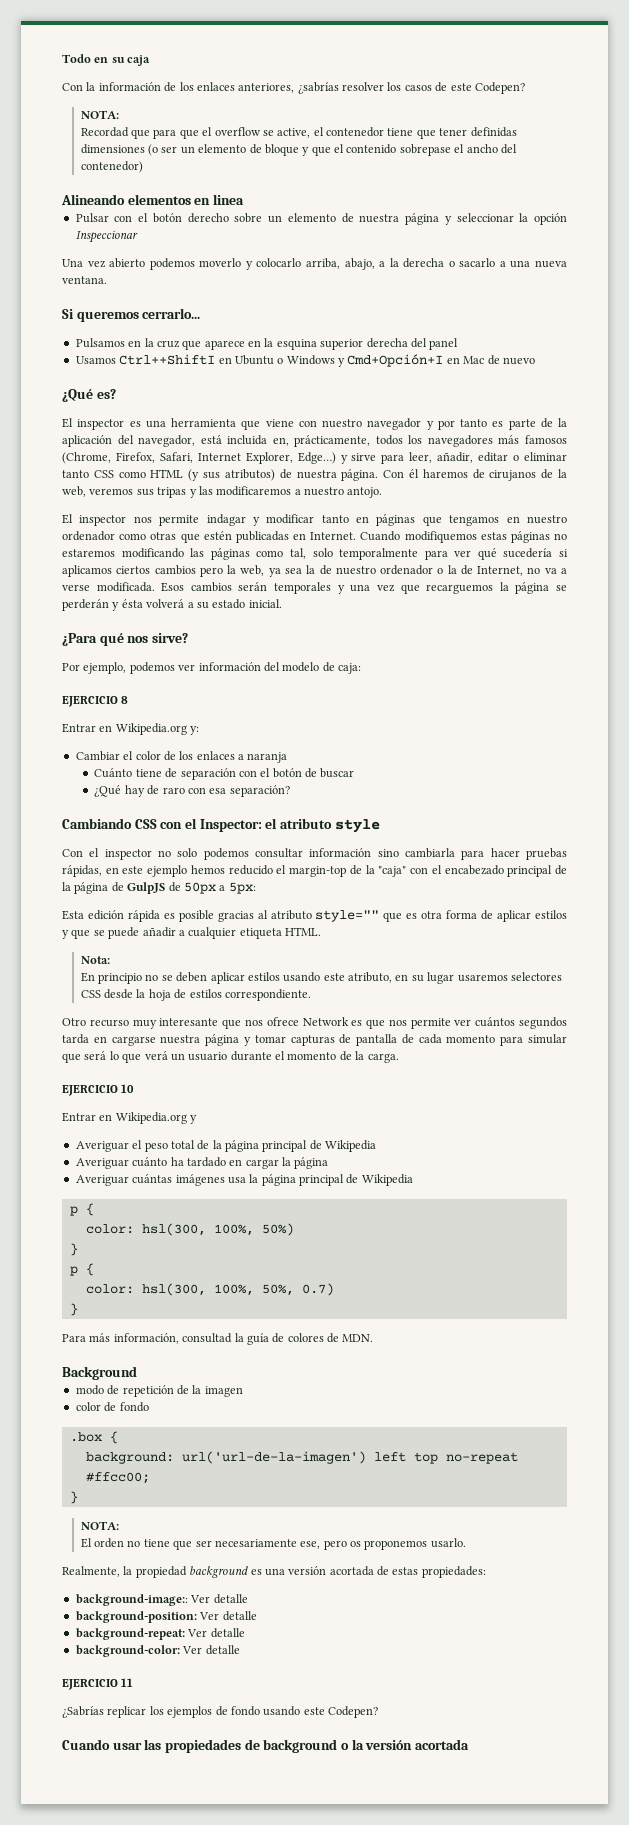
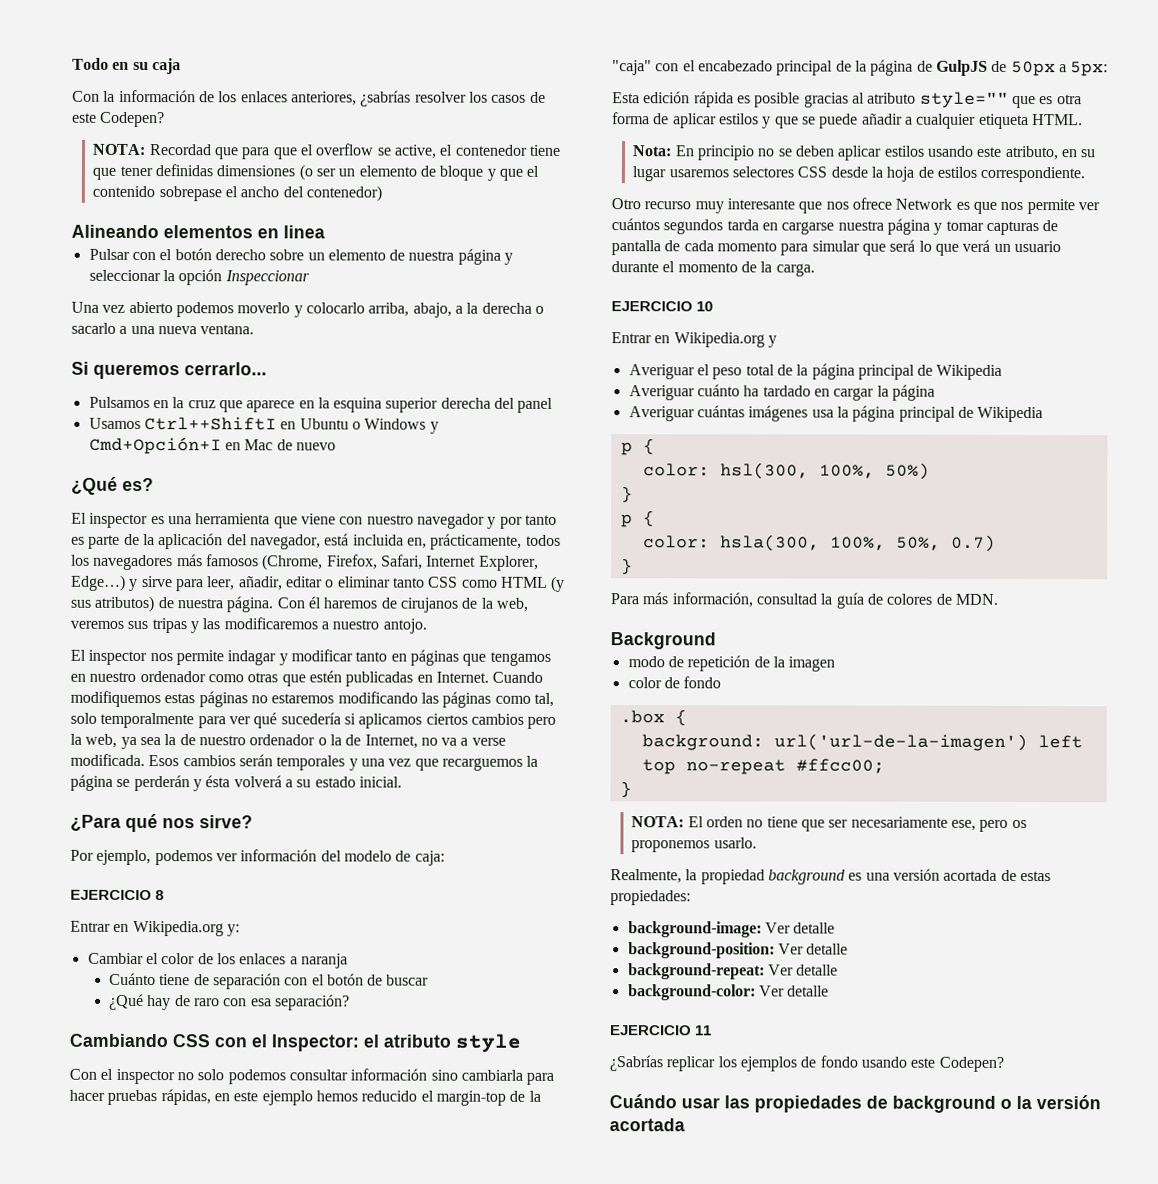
  Con la información de los enlaces anteriores, ¿sabrías resolver los casos de este Codepen?
- NOTA:
- Recordad que para que el overflow se active, el contenedor tiene que tener definidas dimensiones (o ser un elemento de bloque y que el contenido sobrepase el ancho del contenedor)
+ NOTA: Recordad que para que el overflow se active, el contenedor tiene que tener definidas dimensiones (o ser un elemento de bloque y que el contenido sobrepase el ancho del contenedor)
- Nota:
- En principio no se deben aplicar estilos usando este atributo, en su lugar usaremos selectores CSS desde la hoja de estilos correspondiente.
+ Nota: En principio no se deben aplicar estilos usando este atributo, en su lugar usaremos selectores CSS desde la hoja de estilos correspondiente.
- color: hsl(300, 100%, 50%, 0.7)
+ color: hsla(300, 100%, 50%, 0.7)
  background: url('url-de-la-imagen') left top no-repeat #ffcc00;
  }
- NOTA:
- El orden no tiene que ser necesariamente ese, pero os proponemos usarlo.
+ NOTA: El orden no tiene que ser necesariamente ese, pero os proponemos usarlo.
- background-image:: Ver detalle
+ background-image: Ver detalle
- Cuando usar las propiedades de background o la versión acortada
+ Cuándo usar las propiedades de background o la versión acortada

